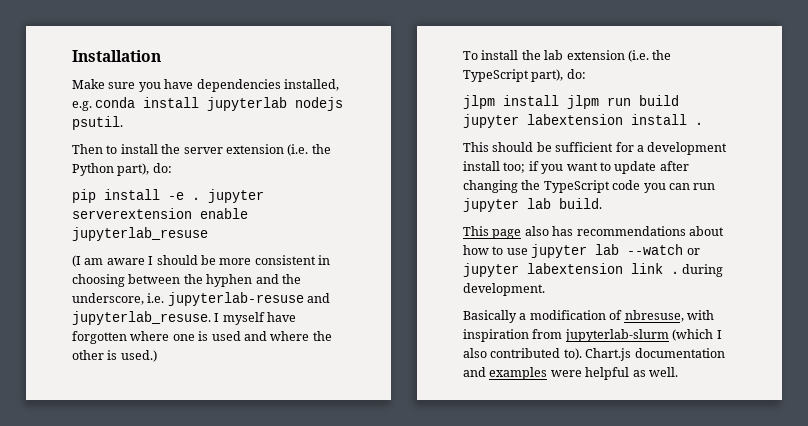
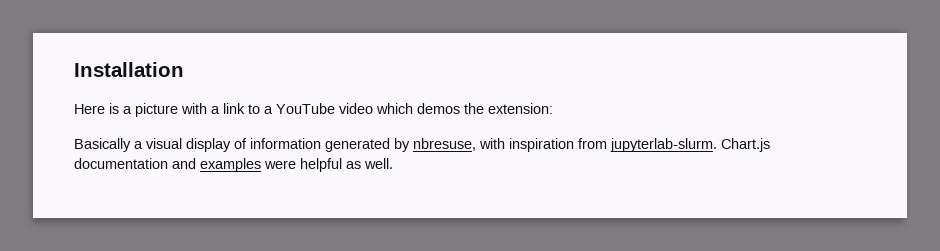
- Make sure you have dependencies installed, e.g. conda install jupyterlab nodejs psutil.
- Then to install the server extension (i.e. the Python part), do:
- pip install -e . jupyter serverextension enable jupyterlab_resuse
- (I am aware I should be more consistent in choosing between the hyphen and the underscore, i.e. jupyterlab-resuse and jupyterlab_resuse. I myself have forgotten where one is used and where the other is used.)
- To install the lab extension (i.e. the TypeScript part), do:
- jlpm install jlpm run build jupyter labextension install .
- This should be sufficient for a development install too; if you want to update after changing the TypeScript code you can run jupyter lab build.
- This page also has recommendations about how to use jupyter lab --watch or jupyter labextension link . during development.
- Basically a modification of nbresuse, with inspiration from jupyterlab-slurm (which I also contributed to).
+ Here is a picture with a link to a YouTube video which demos the extension:
+ Basically a visual display of information generated by nbresuse, with inspiration from jupyterlab-slurm.

